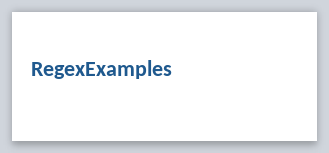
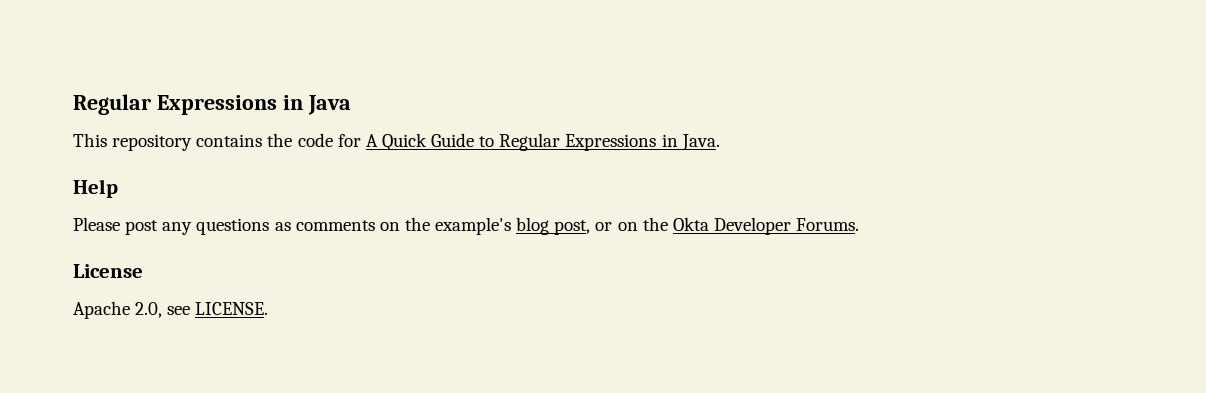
- RegexExamples
+ Regular Expressions in Java
+ This repository contains the code for A Quick Guide to Regular Expressions in Java.
+ Help
+ Please post any questions as comments on the example's blog post, or on the Okta Developer Forums.
+ License
+ Apache 2.0, see LICENSE.

